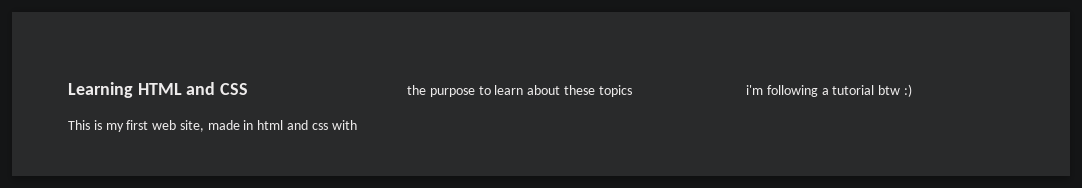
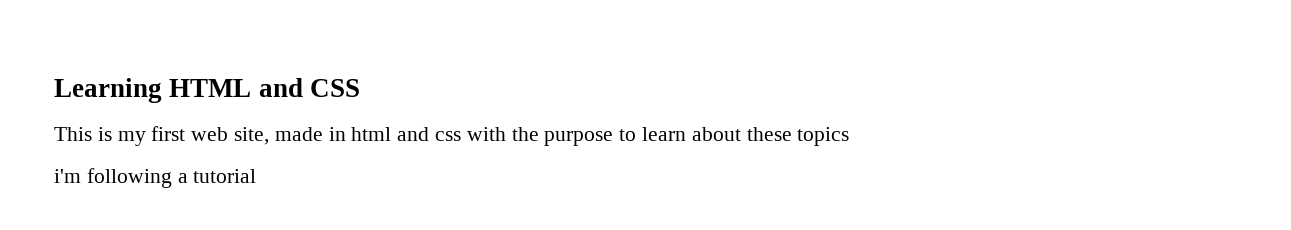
- i'm following a tutorial btw :)
+ i'm following a tutorial

